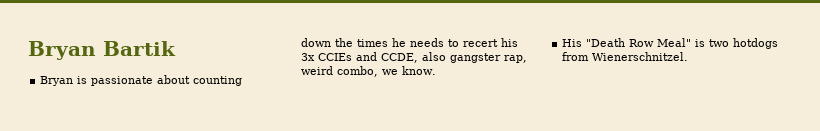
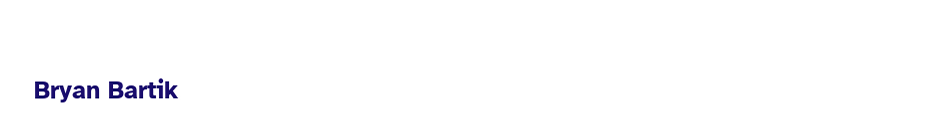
- Bryan is passionate about counting down the times he needs to recert his 3x CCIEs and CCDE, also gangster rap, weird combo, we know.
- His "Death Row Meal" is two hotdogs from Wienerschnitzel.

